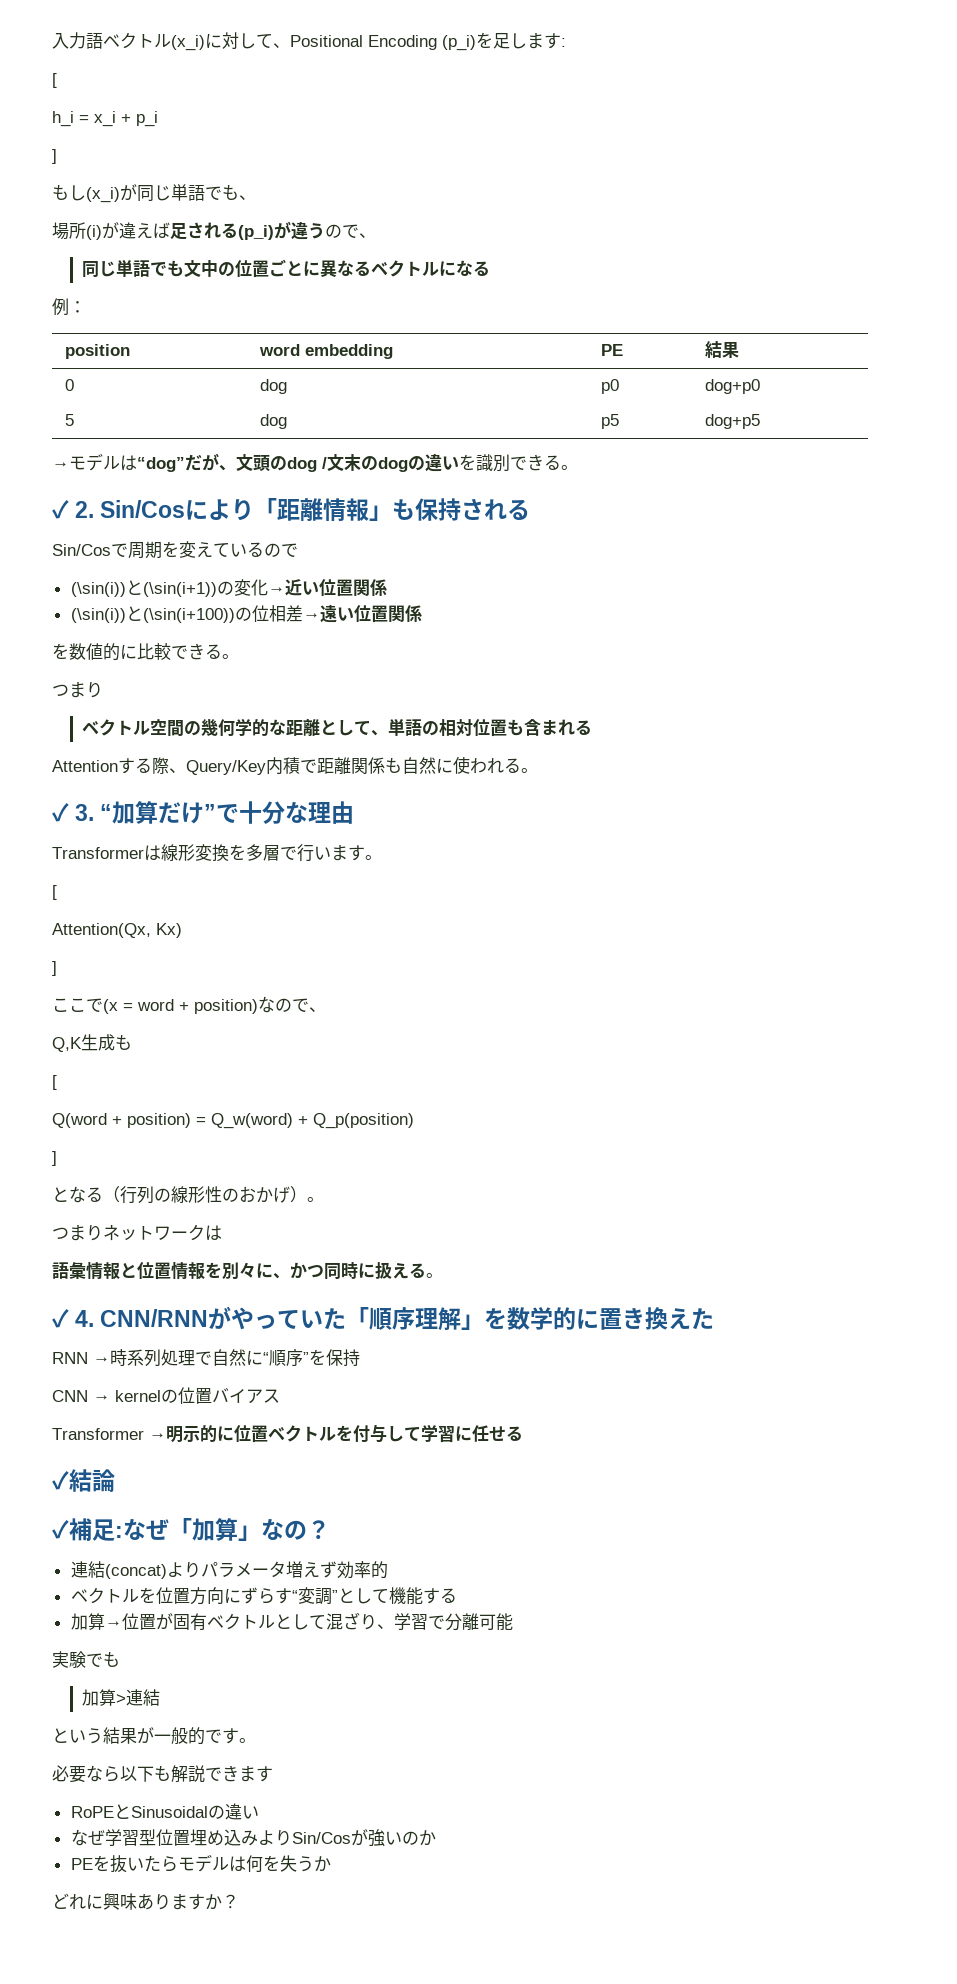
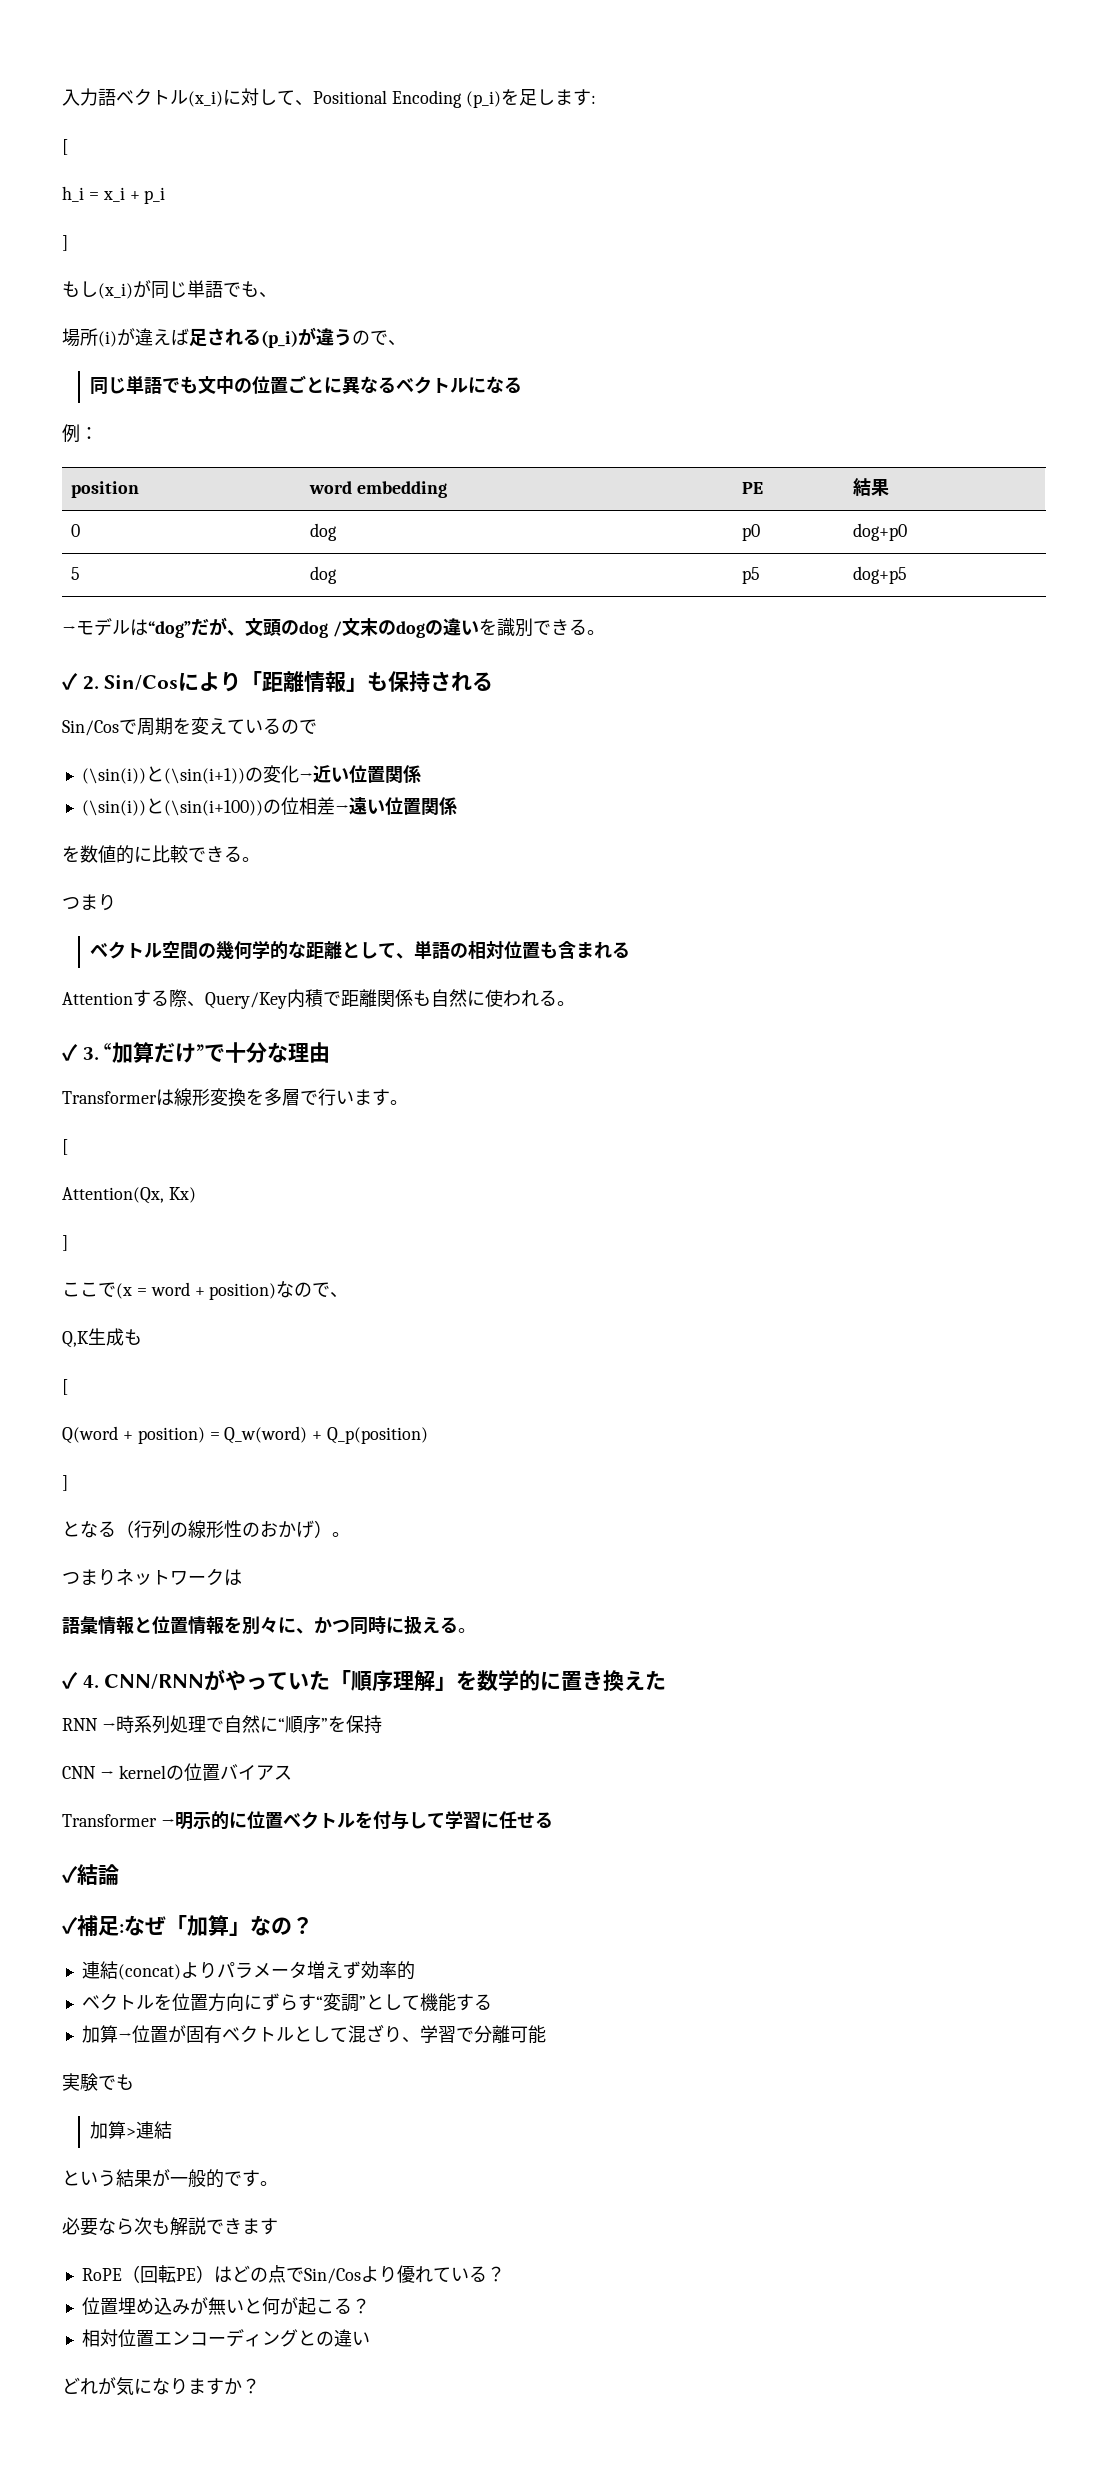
- 必要なら以下も解説できます
+ 必要なら次も解説できます
- RoPEとSinusoidalの違い
- なぜ学習型位置埋め込みよりSin/Cosが強いのか
- PEを抜いたらモデルは何を失うか
+ RoPE（回転PE）はどの点でSin/Cosより優れている？
+ 位置埋め込みが無いと何が起こる？
+ 相対位置エンコーディングとの違い
- どれに興味ありますか？
+ どれが気になりますか？

